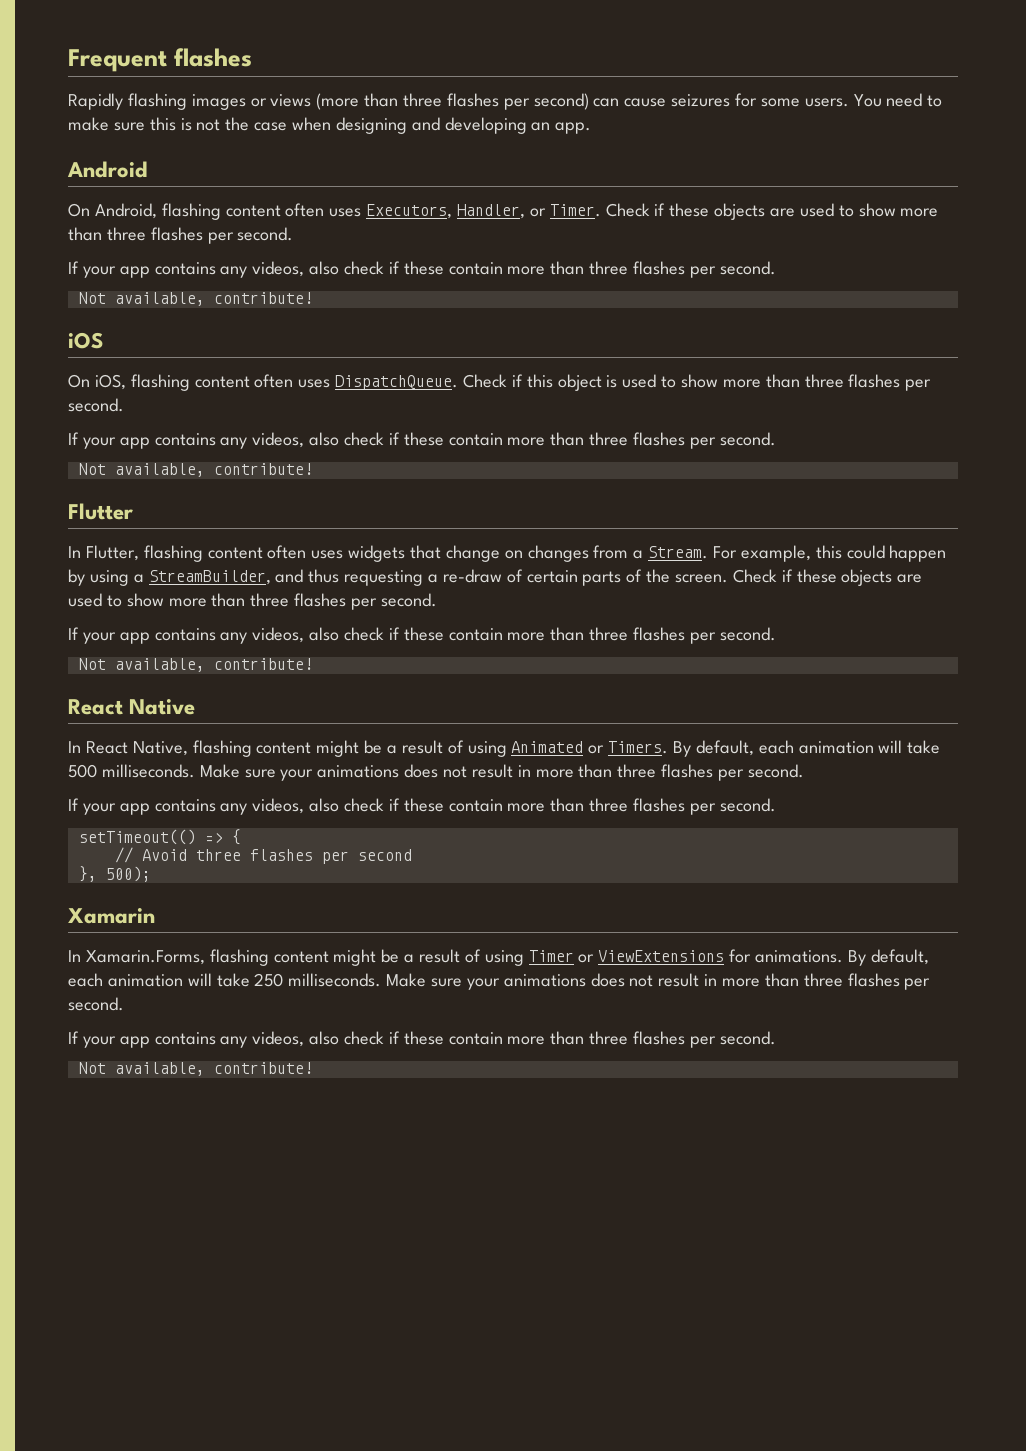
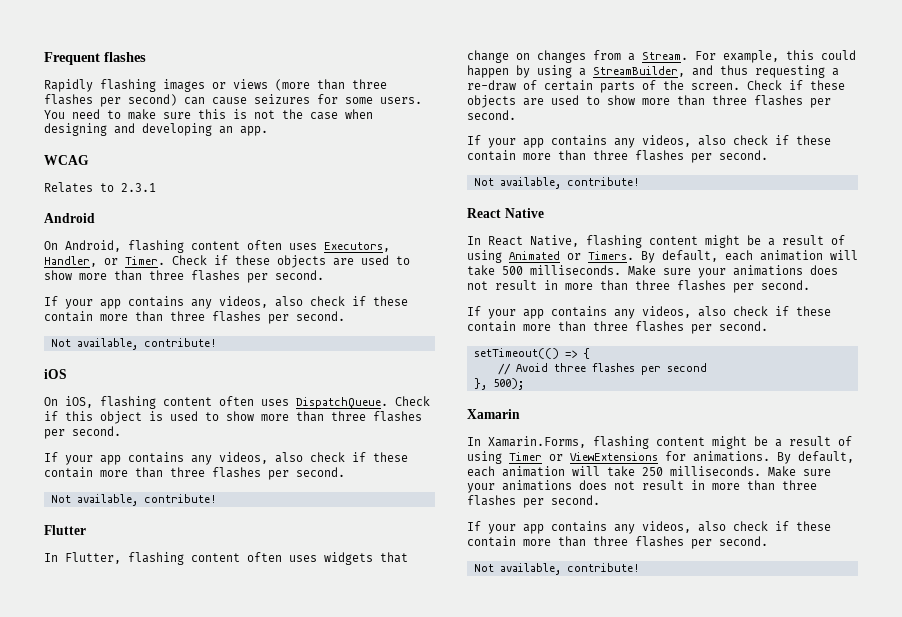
+ WCAG
+ Relates to 2.3.1

